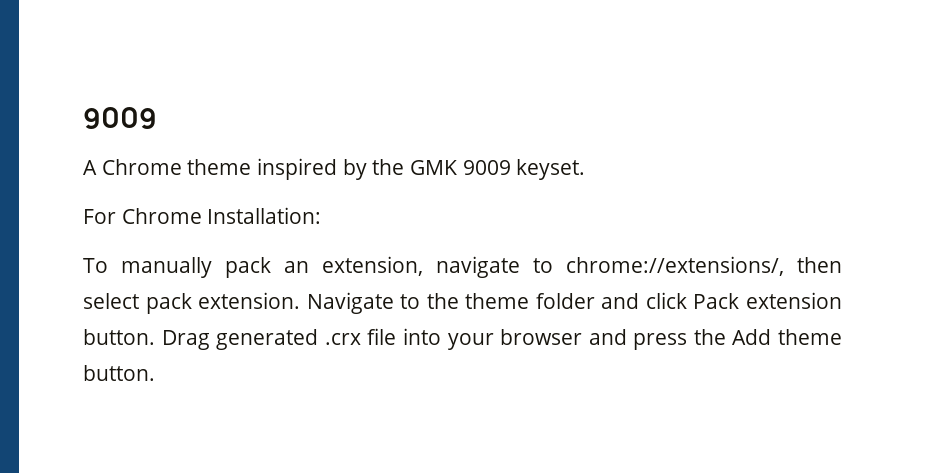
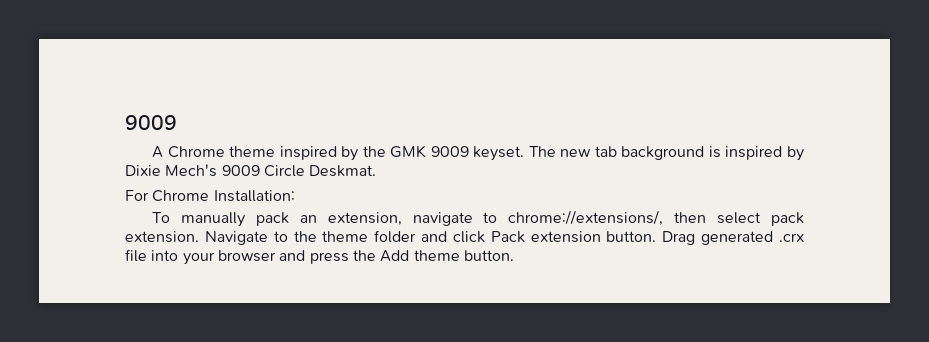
+ The new tab background is inspired by Dixie Mech's 9009 Circle Deskmat.

